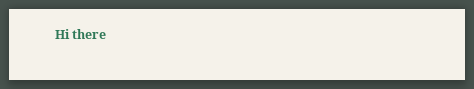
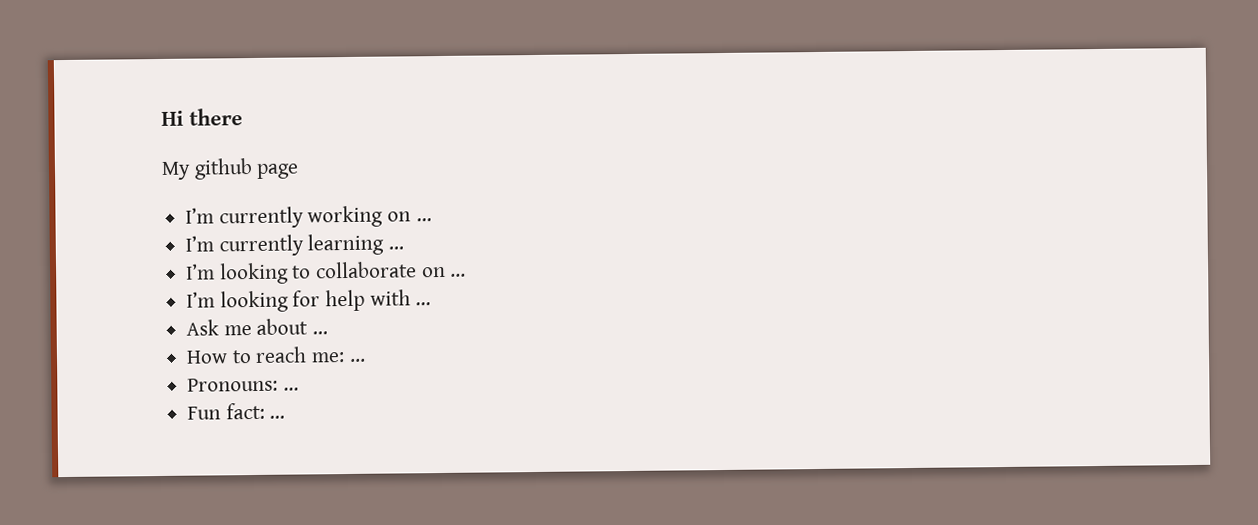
+ My github page
+ I’m currently working on ...
+ I’m currently learning ...
+ I’m looking to collaborate on ...
+ I’m looking for help with ...
+ Ask me about ...
+ How to reach me: ...
+ Pronouns: ...
+ Fun fact: ...

